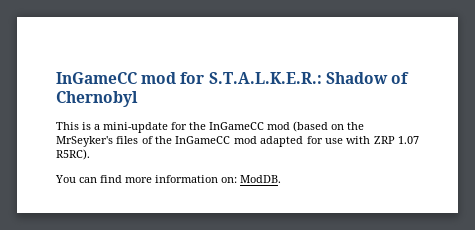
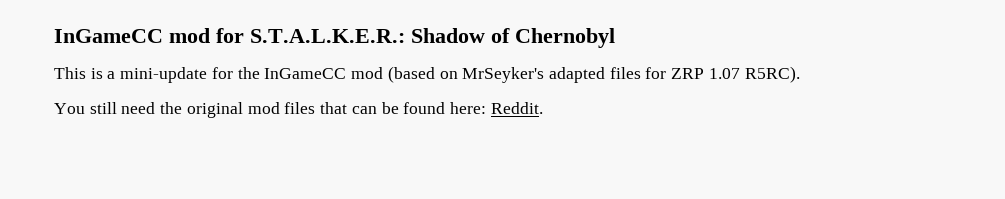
- This is a mini-update for the InGameCC mod (based on the MrSeyker's files of the InGameCC mod adapted for use with ZRP 1.07 R5RC).
- You can find more information on: ModDB.
+ This is a mini-update for the InGameCC mod (based on MrSeyker's adapted files for ZRP 1.07 R5RC).
+ You still need the original mod files that can be found here: Reddit.

